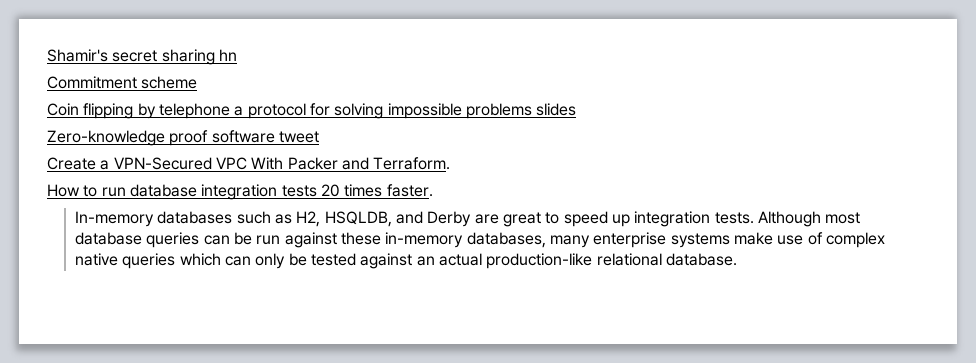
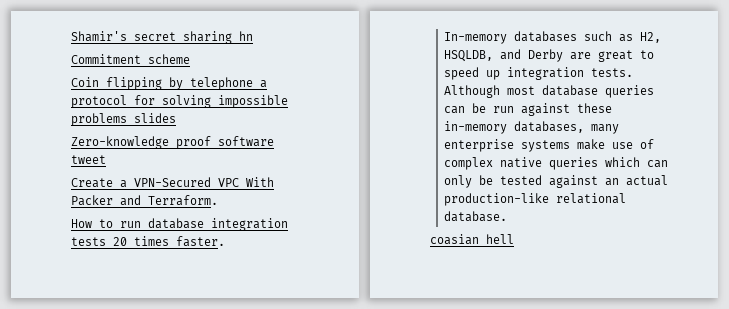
+ coasian hell

